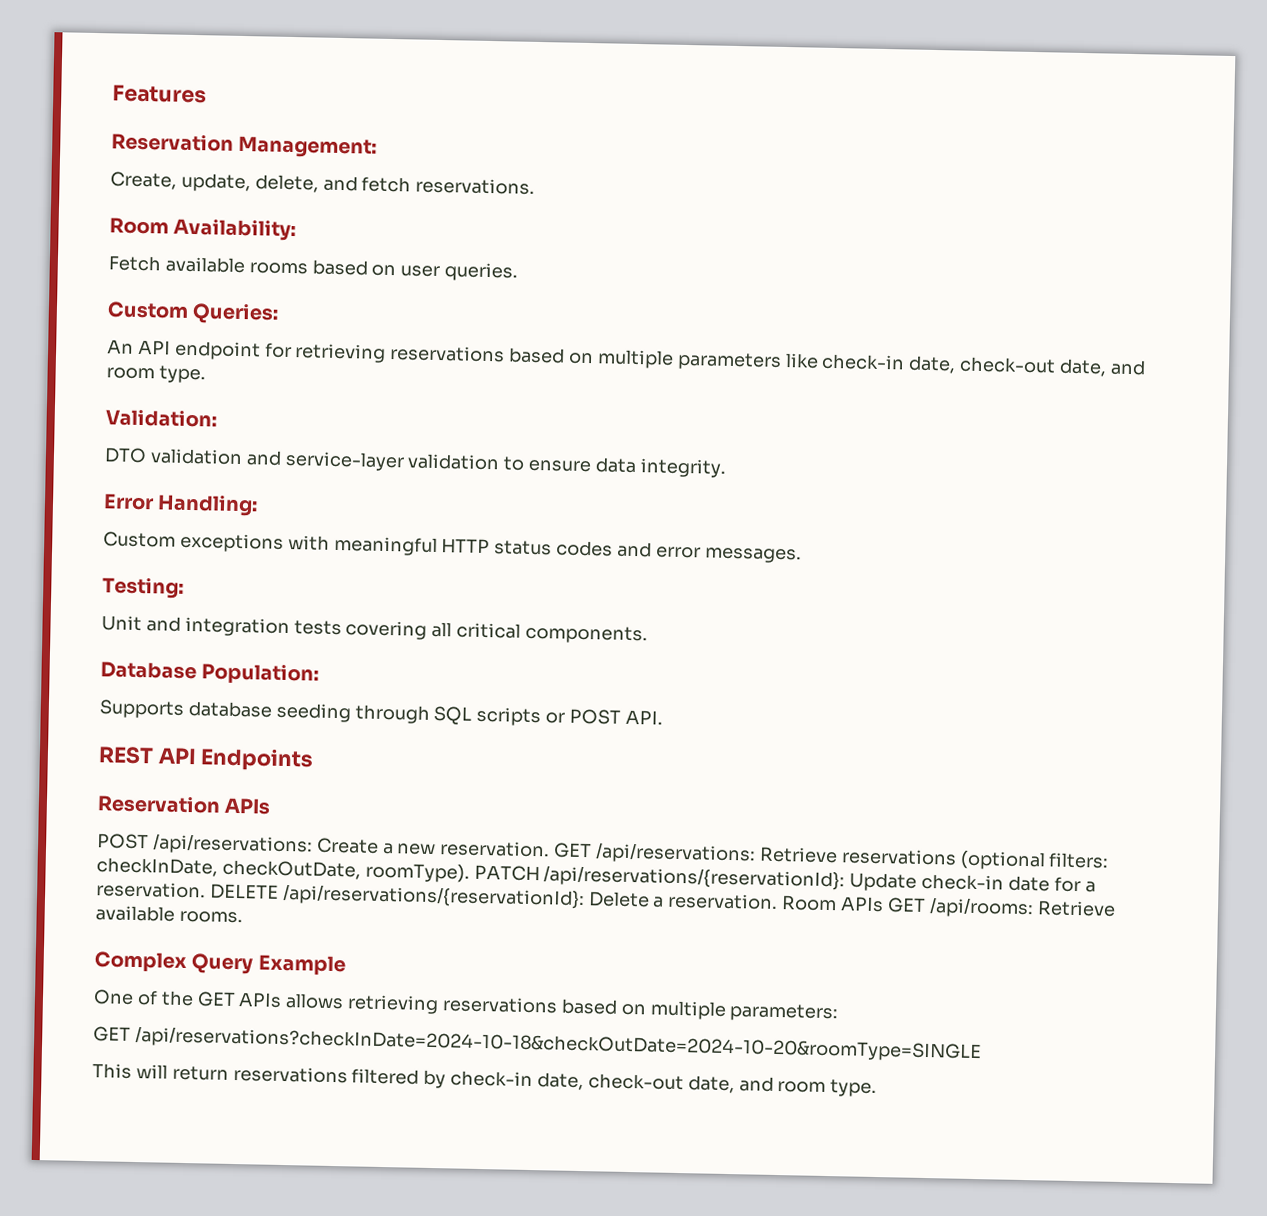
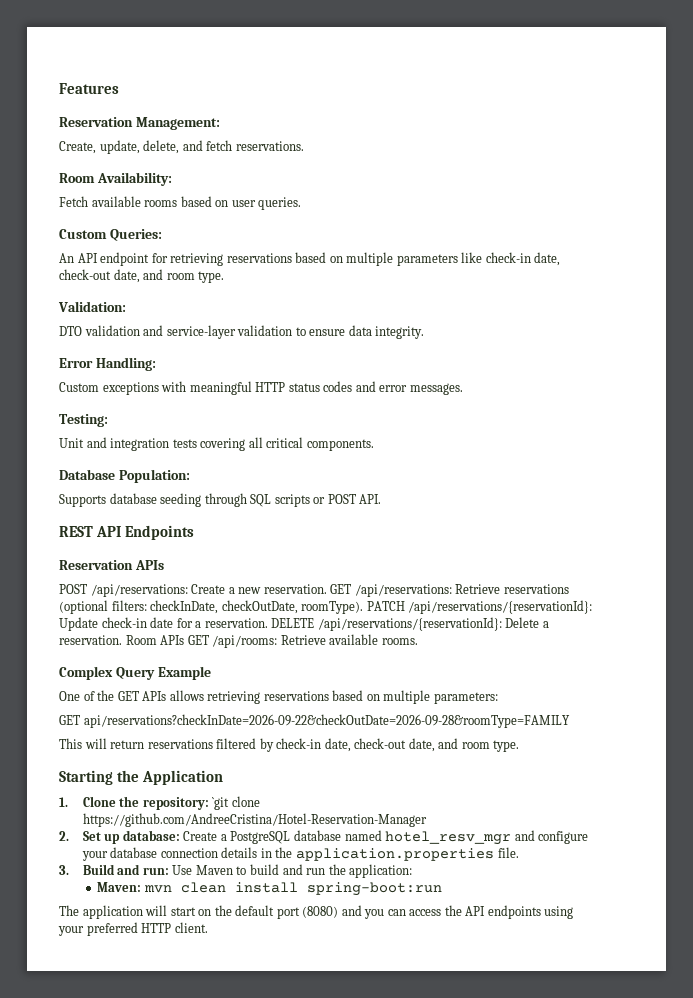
- GET /api/reservations?checkInDate=2024-10-18&checkOutDate=2024-10-20&roomType=SINGLE
+ GET api/reservations?checkInDate=2026-09-22&checkOutDate=2026-09-28&roomType=FAMILY
+ Starting the Application
+ 1. Clone the repository: `git clone https://github.com/AndreeCristina/Hotel-Reservation-Manager
+ 2. Set up database: Create a PostgreSQL database named hotel_resv_mgr and configure your database connection details in the application.properties file.
+ 3. Build and run: Use Maven to build and run the application:
+ Maven: mvn clean install spring-boot:run
+ The application will start on the default port (8080) and you can access the API endpoints using your preferred HTTP client.

